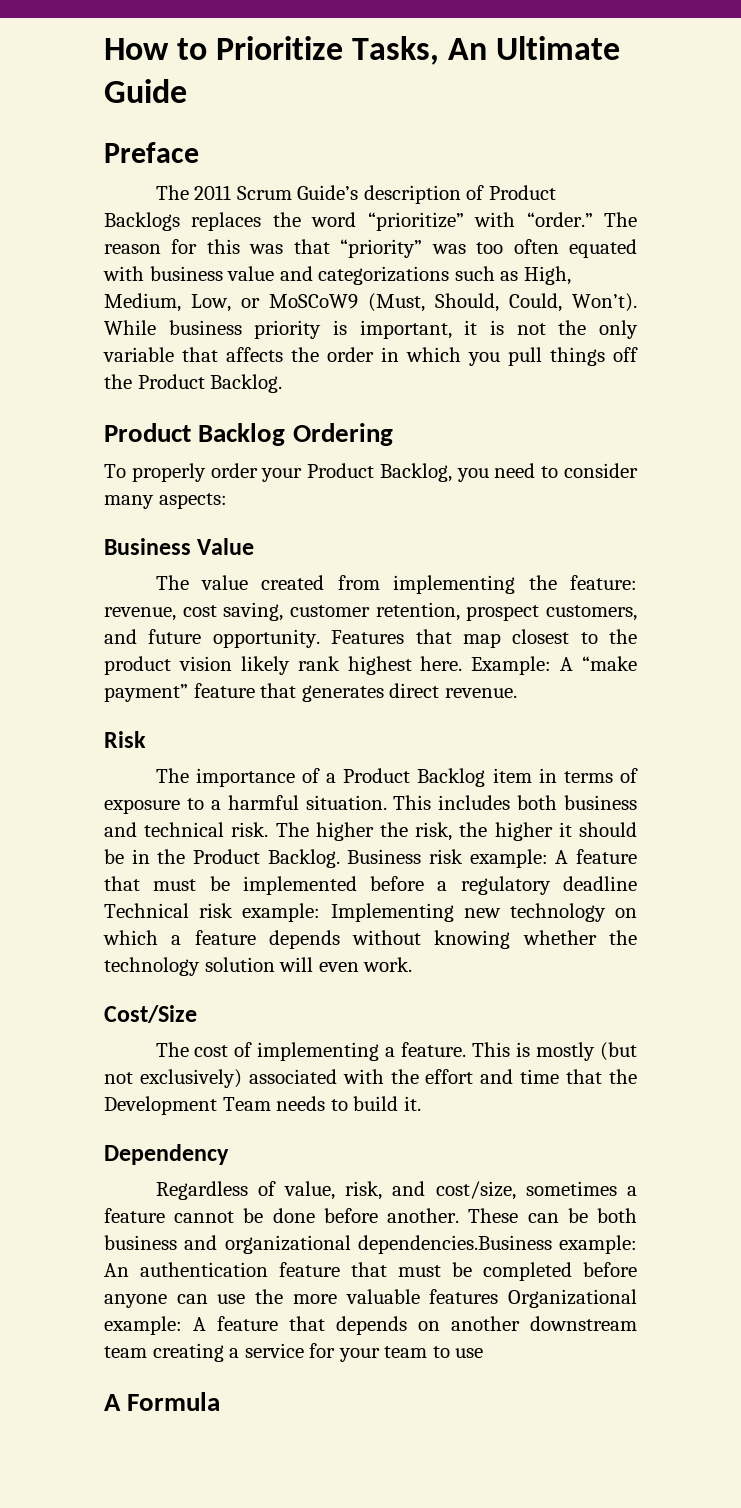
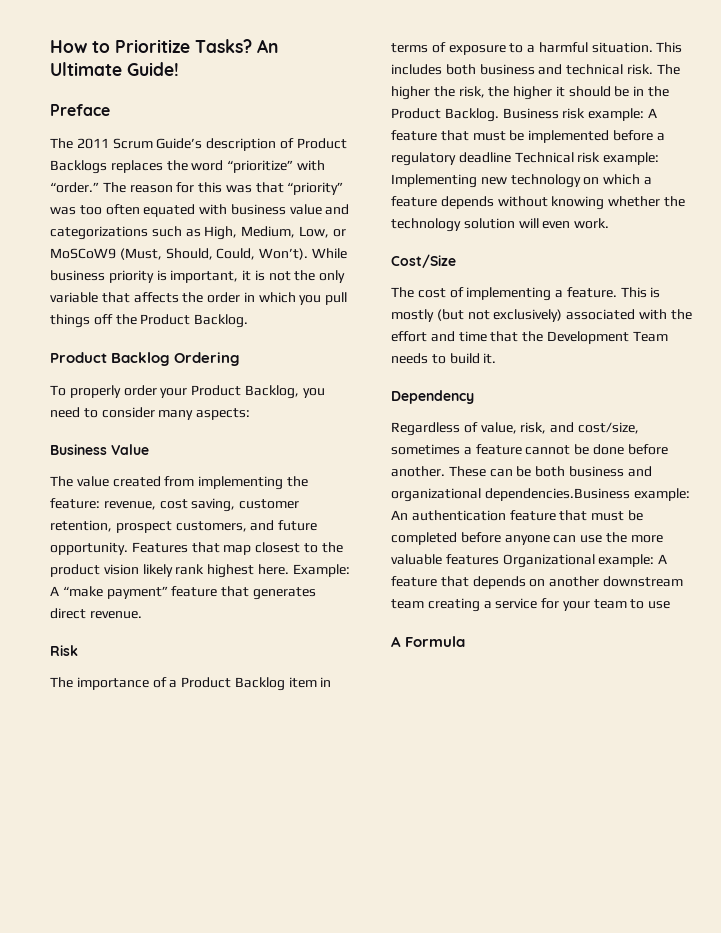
- How to Prioritize Tasks, An Ultimate Guide
+ How to Prioritize Tasks? An Ultimate Guide!

